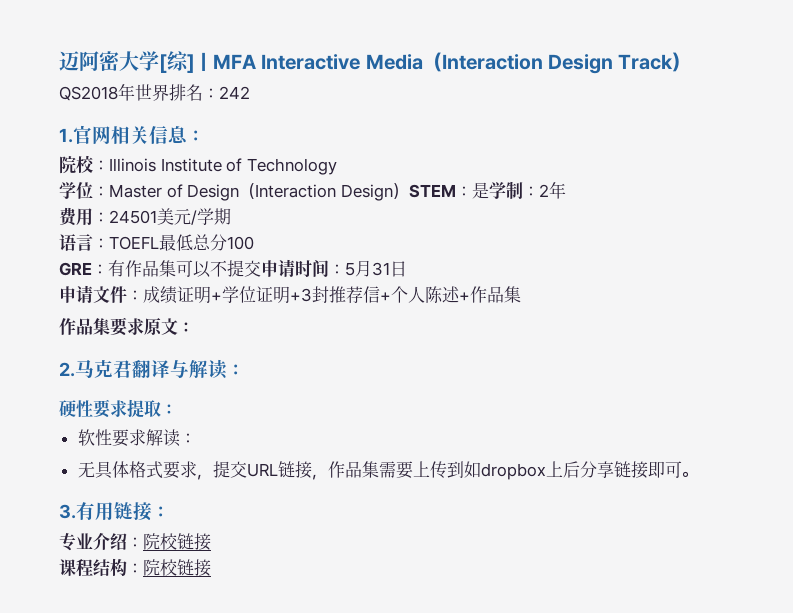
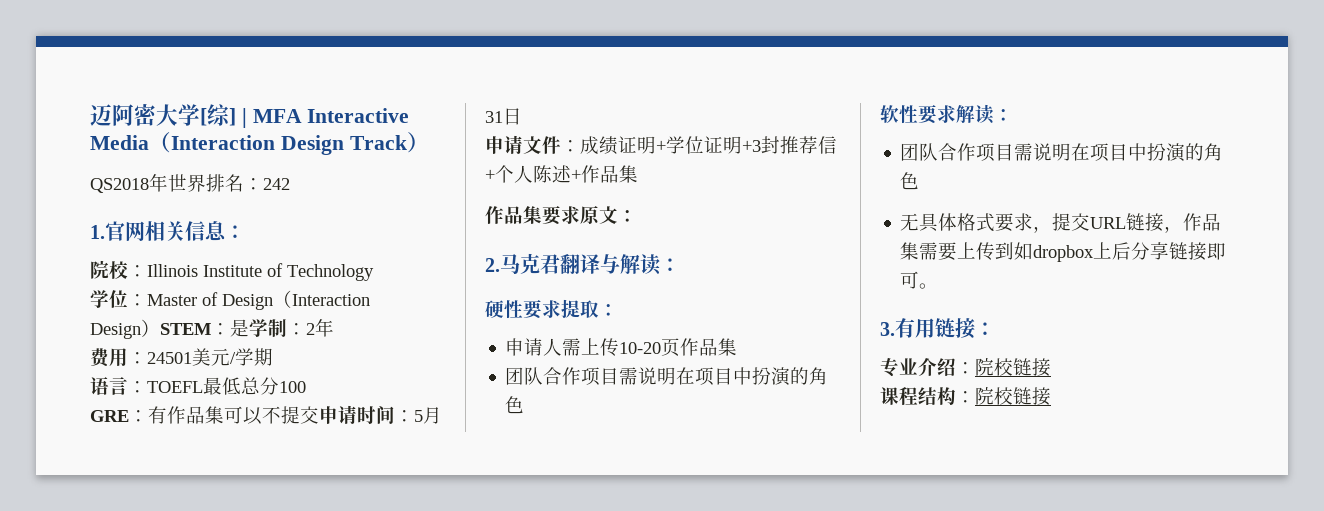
+ 申请人需上传10-20页作品集
+ 团队合作项目需说明在项目中扮演的角色
  软性要求解读：
+ 团队合作项目需说明在项目中扮演的角色

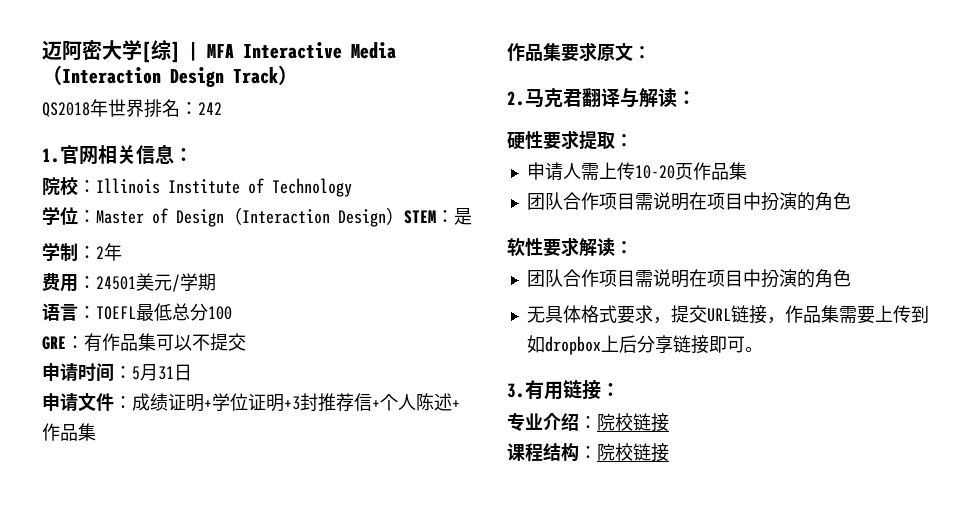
- 学位：Master of Design（Interaction Design）STEM：是学制：2年
+ 学位：Master of Design（Interaction Design）STEM：是
+ 学制：2年
- GRE：有作品集可以不提交申请时间：5月31日
+ GRE：有作品集可以不提交
+ 申请时间：5月31日

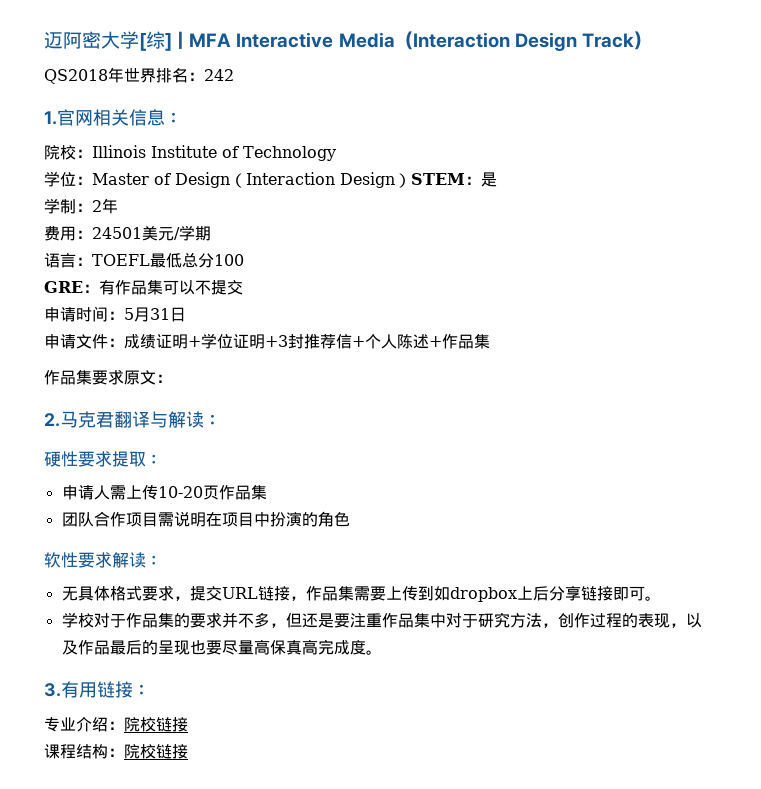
  软性要求解读：
- 团队合作项目需说明在项目中扮演的角色
+ 学校对于作品集的要求并不多，但还是要注重作品集中对于研究方法，创作过程的表现，以及作品最后的呈现也要尽量高保真高完成度。

